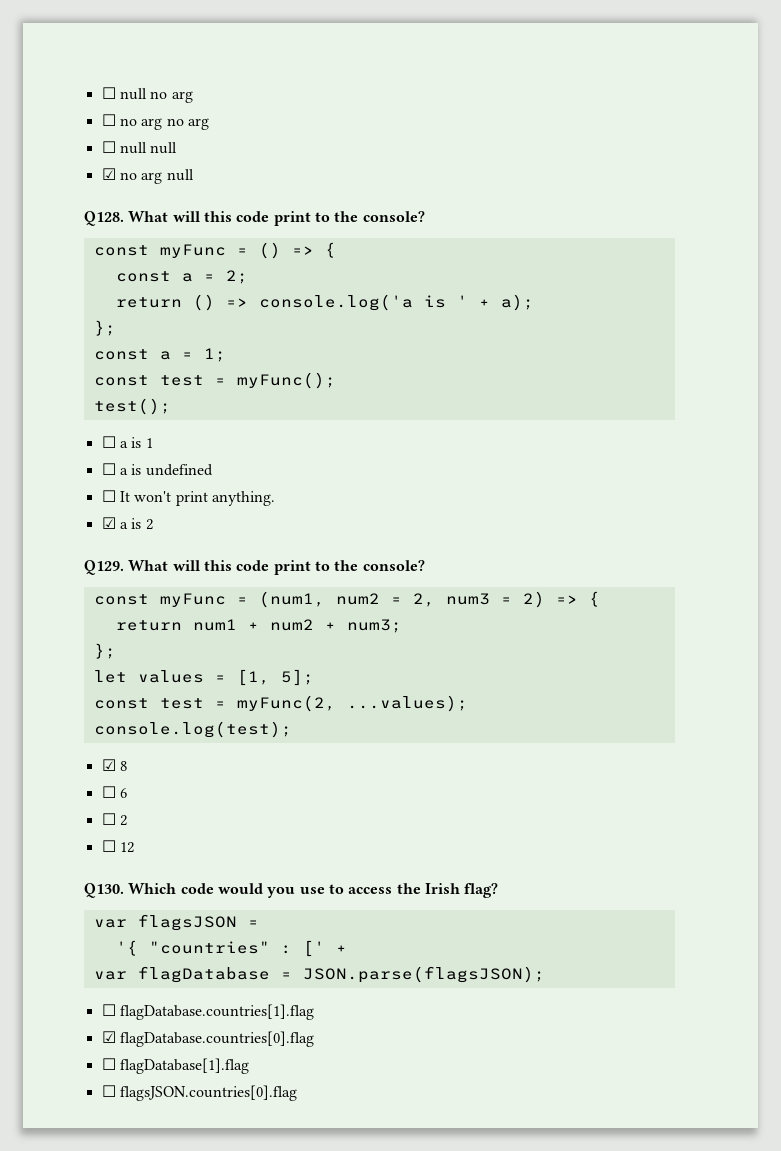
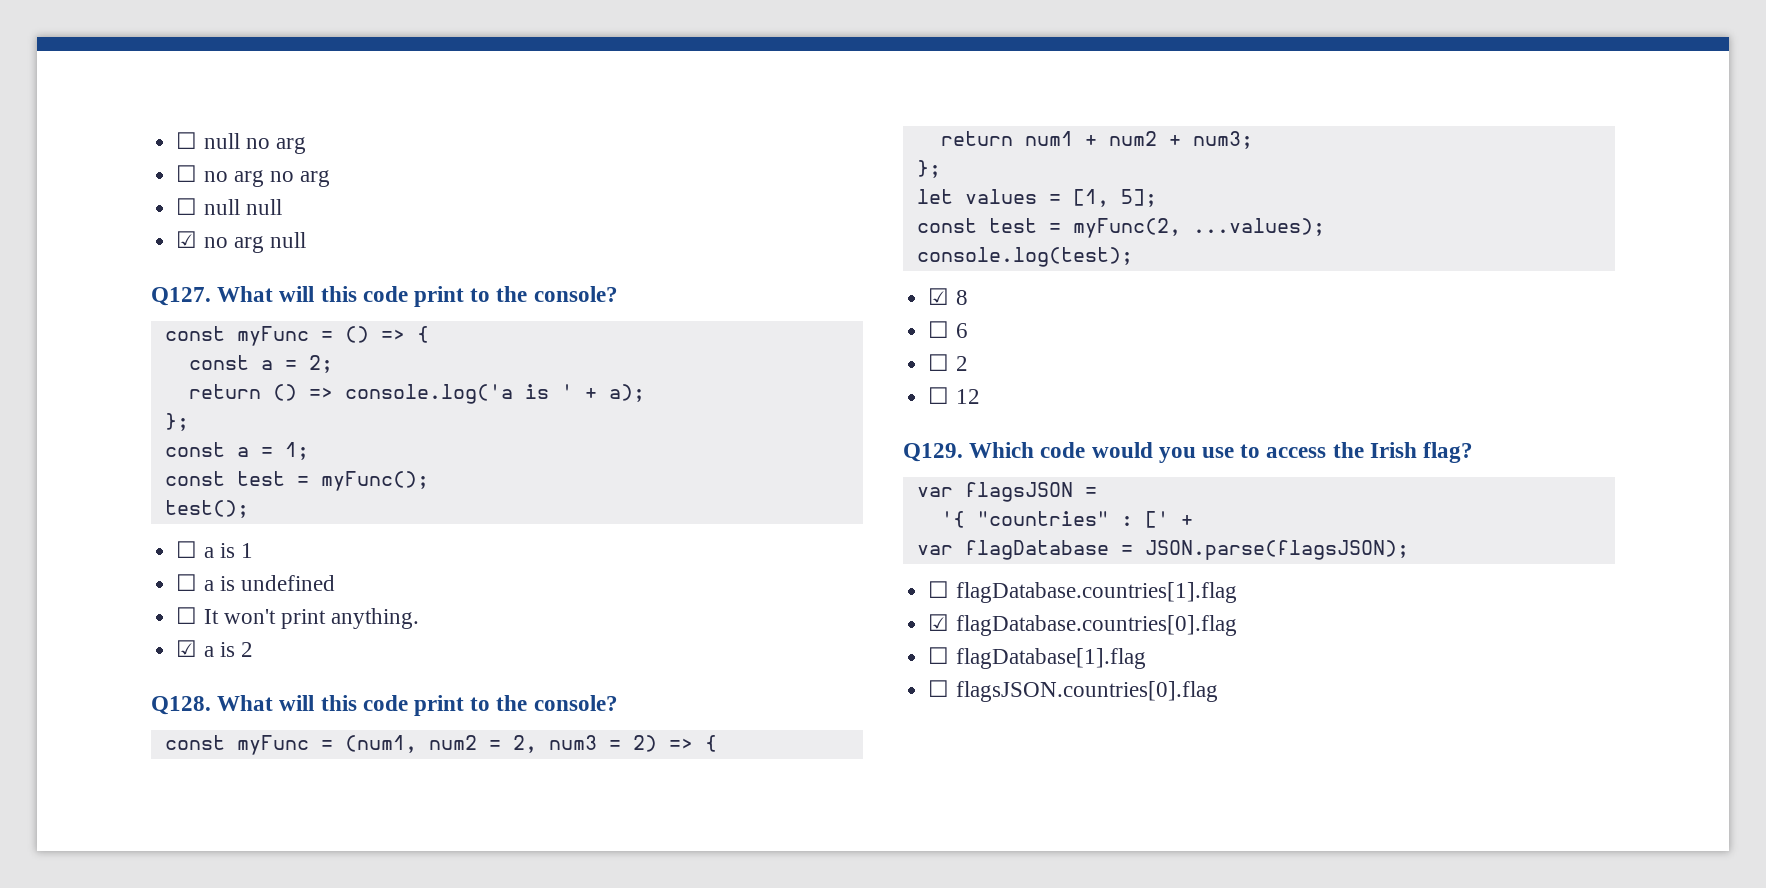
- Q128.
+ Q127.
- Q129.
+ Q128.
- Q130.
+ Q129.

